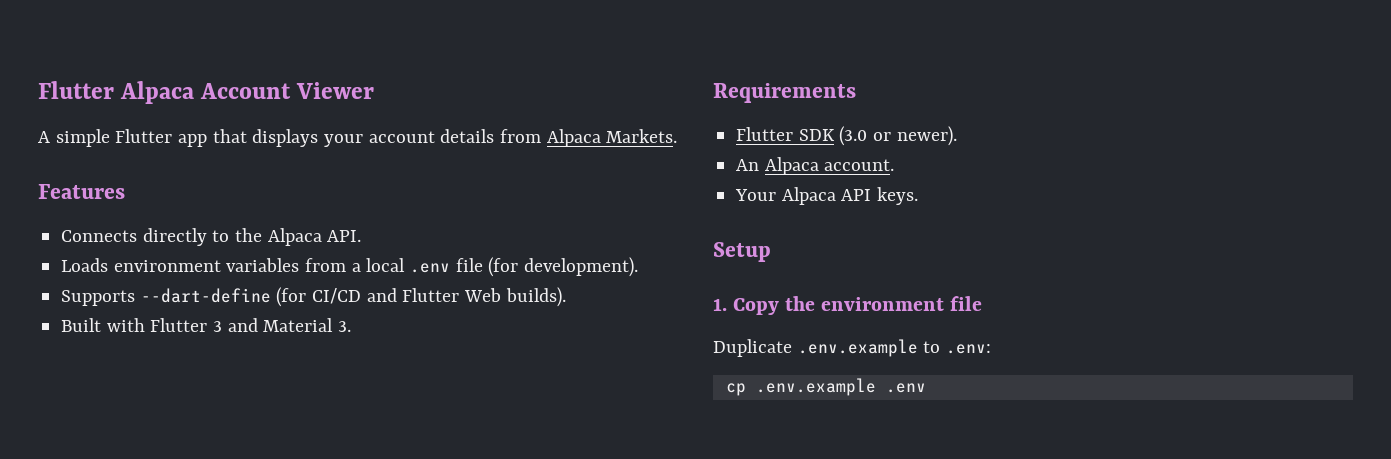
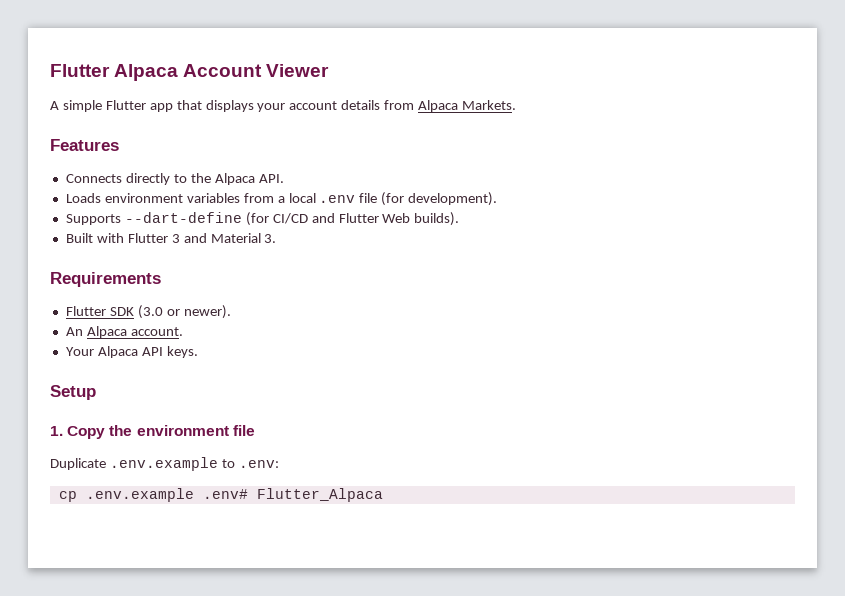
- cp .env.example .env
+ cp .env.example .env# Flutter_Alpaca

